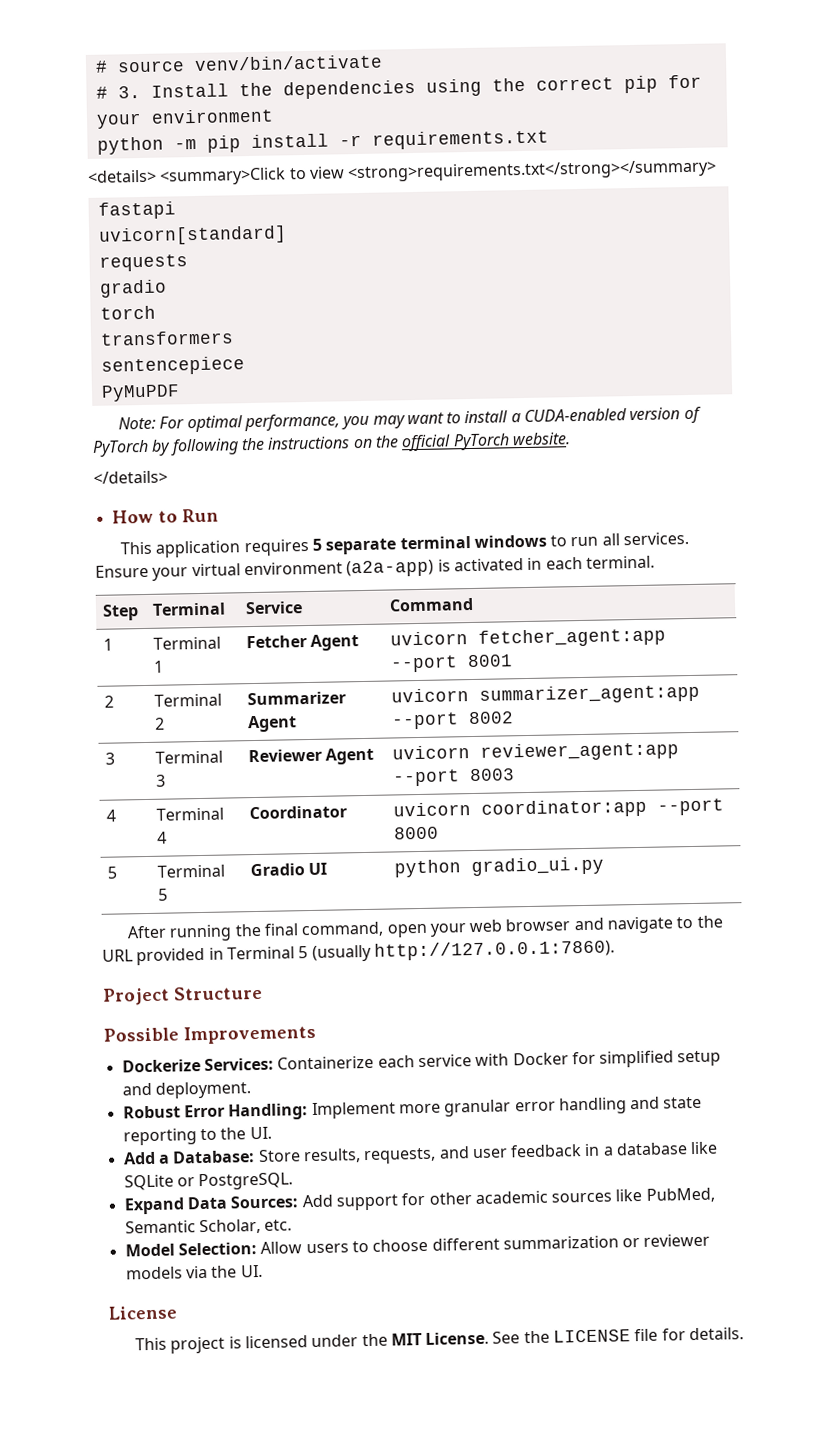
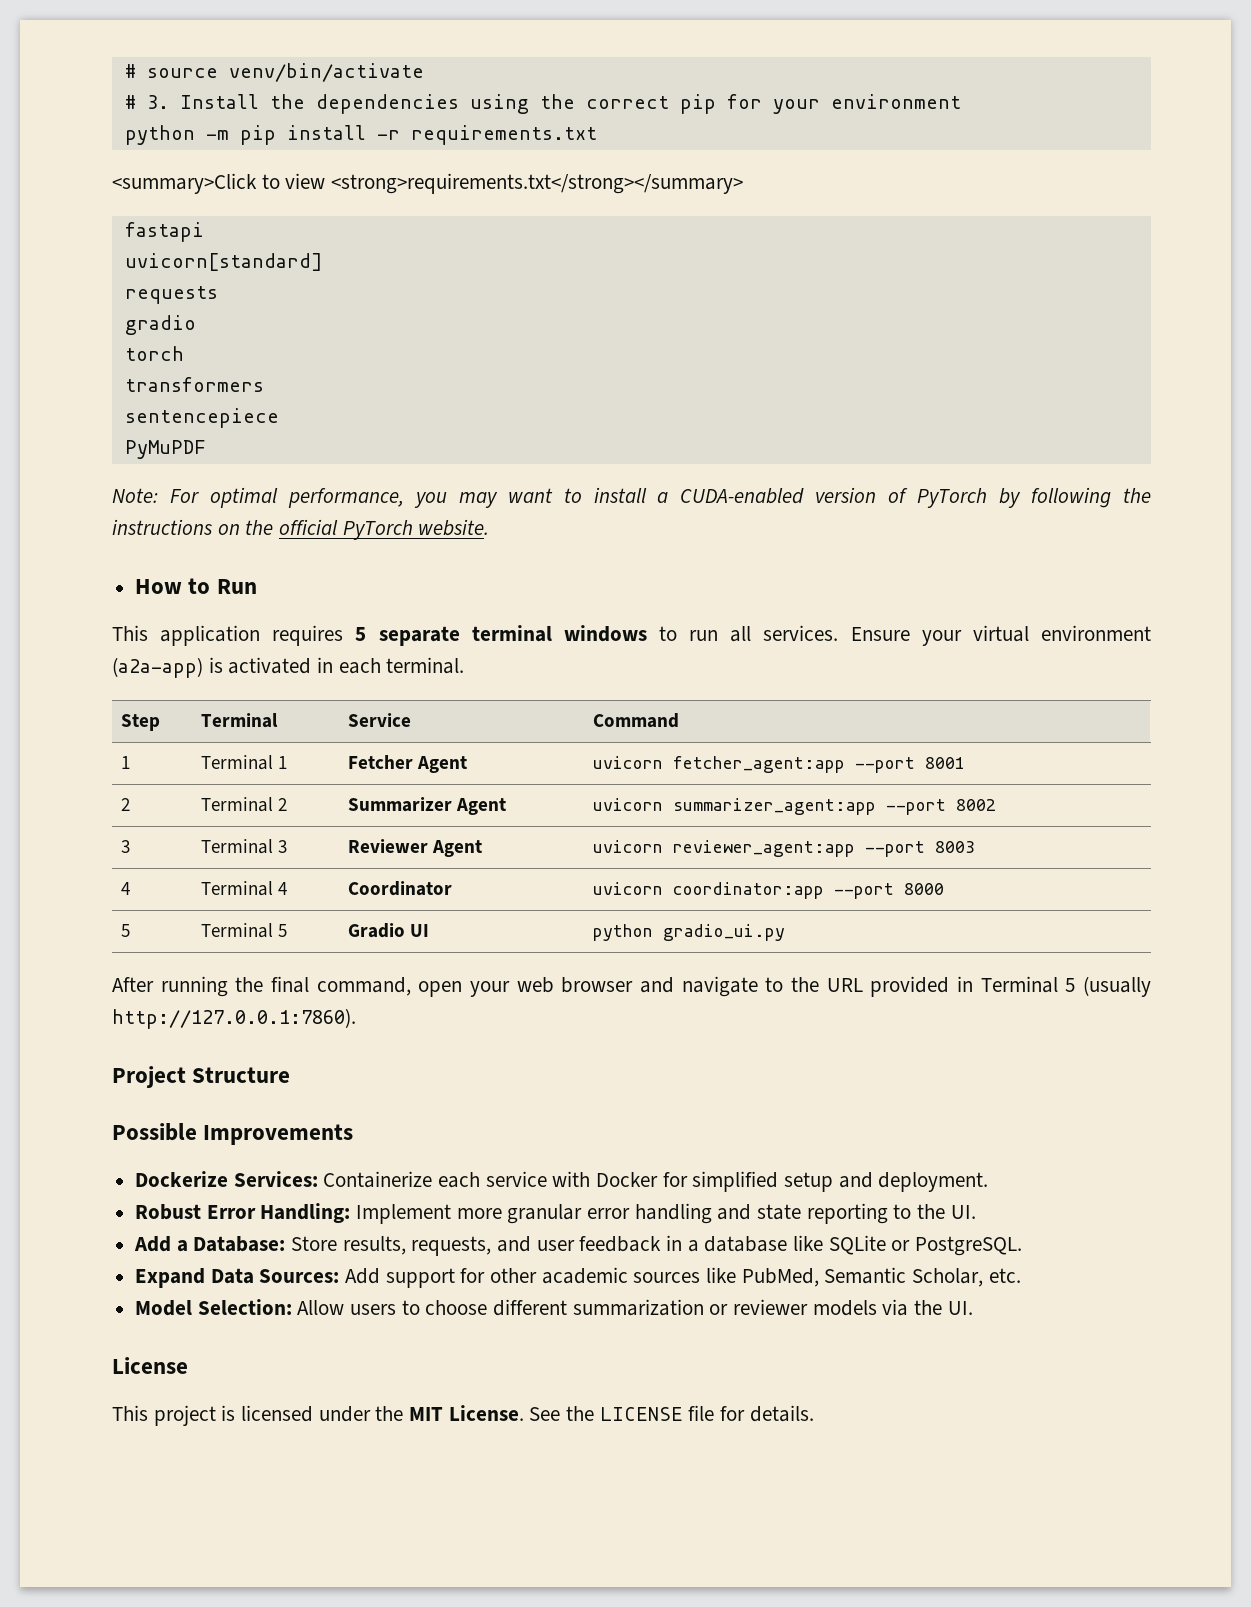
- <details> <summary>Click to view <strong>requirements.txt</strong></summary>
+ <summary>Click to view <strong>requirements.txt</strong></summary>
- </details>

